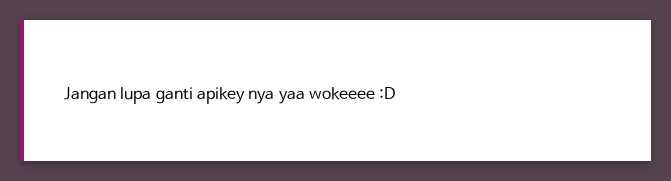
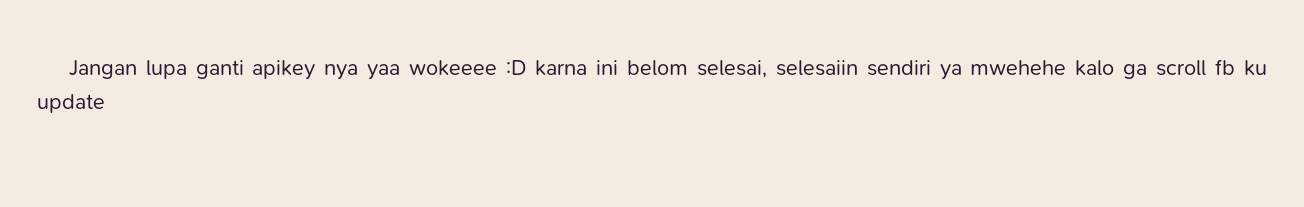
- Jangan lupa ganti apikey nya yaa wokeeee :D
+ Jangan lupa ganti apikey nya yaa wokeeee :D karna ini belom selesai, selesaiin sendiri ya mwehehe kalo ga scroll fb ku update

